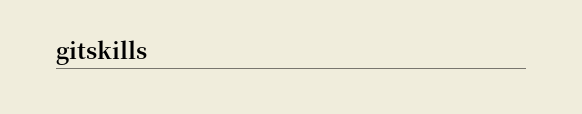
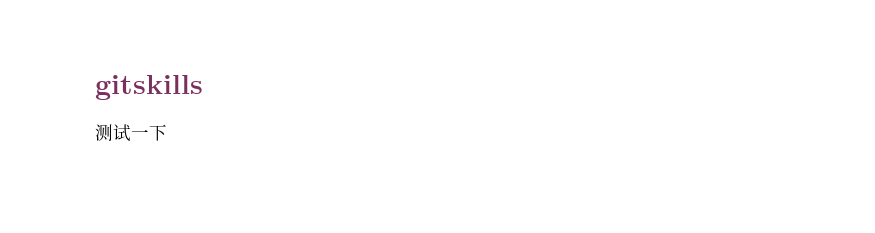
+ 测试一下

